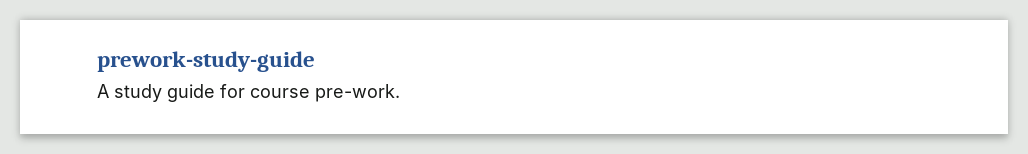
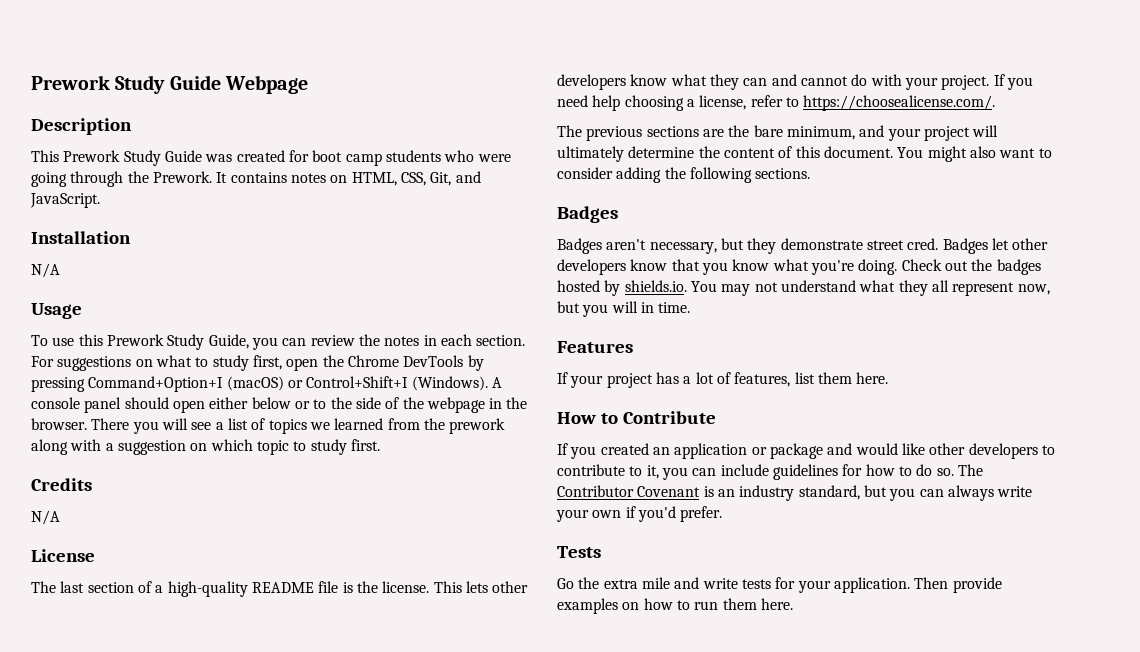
- prework-study-guide
- A study guide for course pre-work.
+ Prework Study Guide Webpage
+ Description
+ This Prework Study Guide was created for boot camp students who were going through the Prework. It contains notes on HTML, CSS, Git, and JavaScript.
+ Installation
+ N/A
+ Usage
+ To use this Prework Study Guide, you can review the notes in each section. For suggestions on what to study first, open the Chrome DevTools by pressing Command+Option+I (macOS) or Control+Shift+I (Windows). A console panel should open either below or to the side of the webpage in the browser. There you will see a list of topics we learned from the prework along with a suggestion on which topic to study first.
+ Credits
+ N/A
+ License
+ The last section of a high-quality README file is the license. This lets other developers know what they can and cannot do with your project. If you need help choosing a license, refer to https://choosealicense.com/.
+ The previous sections are the bare minimum, and your project will ultimately determine the content of this document. You might also want to consider adding the following sections.
+ Badges
+ Badges aren't necessary, but they demonstrate street cred. Badges let other developers know that you know what you're doing. Check out the badges hosted by shields.io. You may not understand what they all represent now, but you will in time.
+ Features
+ If your project has a lot of features, list them here.
+ How to Contribute
+ If you created an application or package and would like other developers to contribute to it, you can include guidelines for how to do so. The Contributor Covenant is an industry standard, but you can always write your own if you'd prefer.
+ Tests
+ Go the extra mile and write tests for your application. Then provide examples on how to run them here.

